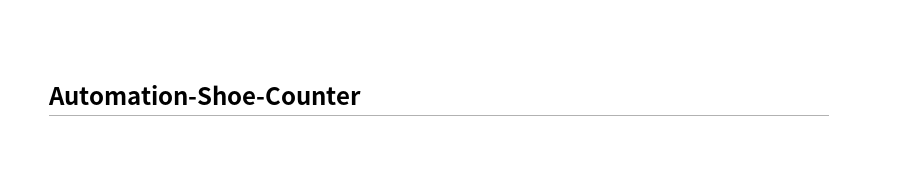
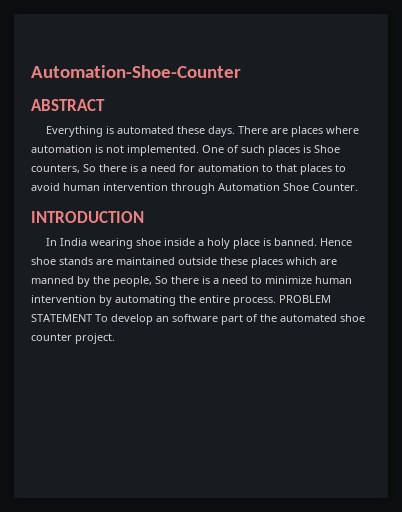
+ ABSTRACT
+ Everything is automated these days. There are places where automation is not implemented. One of such places is Shoe counters, So there is a need for automation to that places to avoid human intervention through Automation Shoe Counter.
+ INTRODUCTION
+ In India wearing shoe inside a holy place is banned. Hence shoe stands are maintained outside these places which are manned by the people, So there is a need to minimize human intervention by automating the entire process. PROBLEM STATEMENT To develop an software part of the automated shoe counter project.

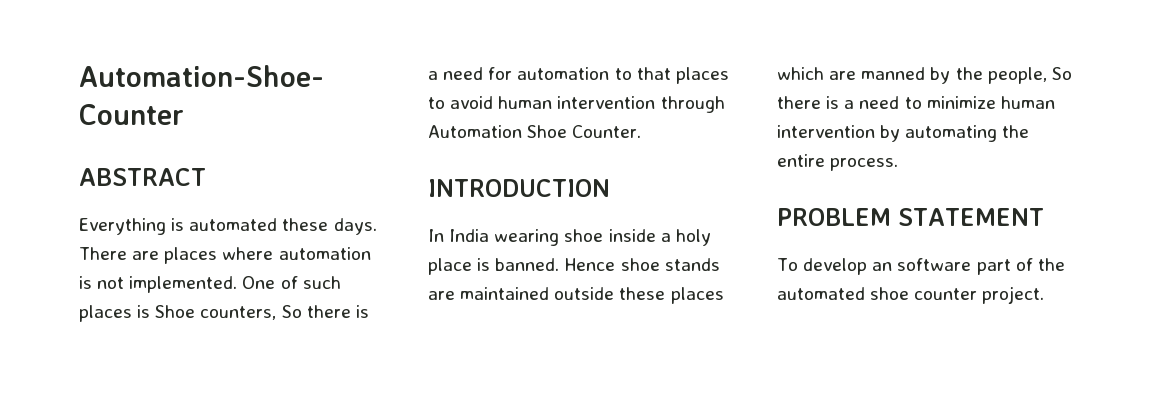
- Hence shoe stands are maintained outside these places which are manned by the people, So there is a need to minimize human intervention by automating the entire process. PROBLEM STATEMENT To develop an software part of the automated shoe counter project.
+ Hence shoe stands are maintained outside these places which are manned by the people, So there is a need to minimize human intervention by automating the entire process.
+ PROBLEM STATEMENT
+ To develop an software part of the automated shoe counter project.

